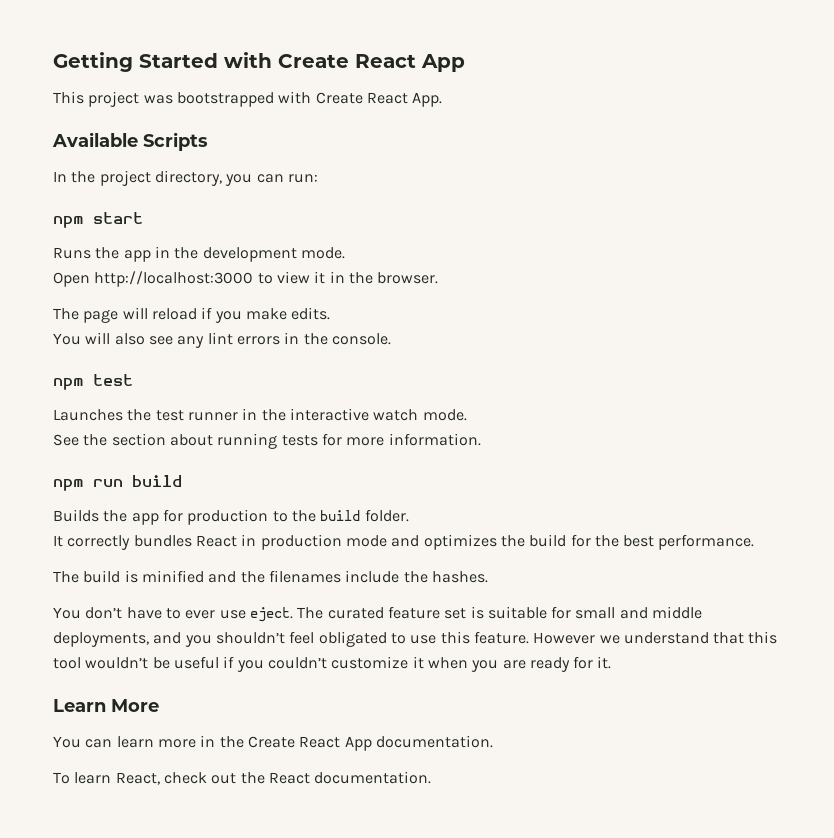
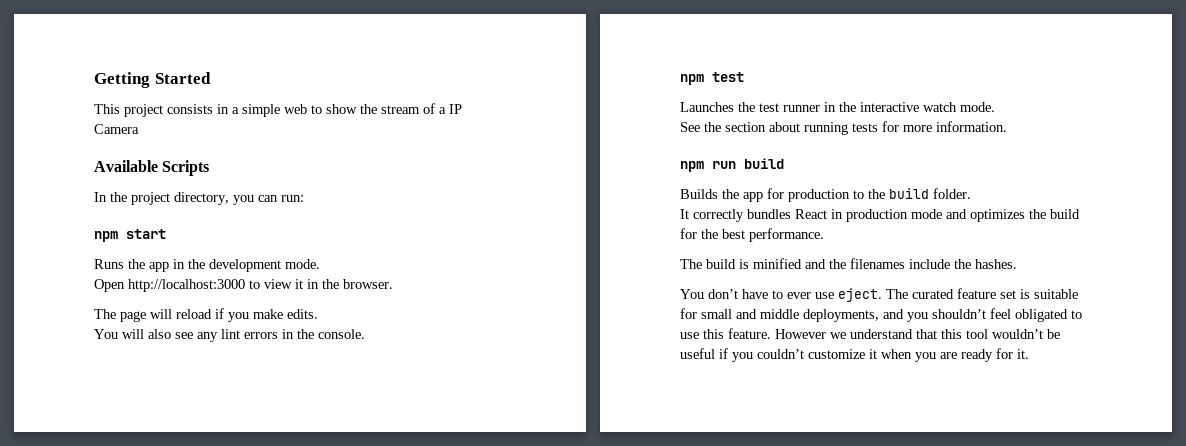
- Getting Started with Create React App
- This project was bootstrapped with Create React App.
+ Getting Started
+ This project consists in a simple web to show the stream of a IP Camera
- Learn More
- You can learn more in the Create React App documentation.
- To learn React, check out the React documentation.

